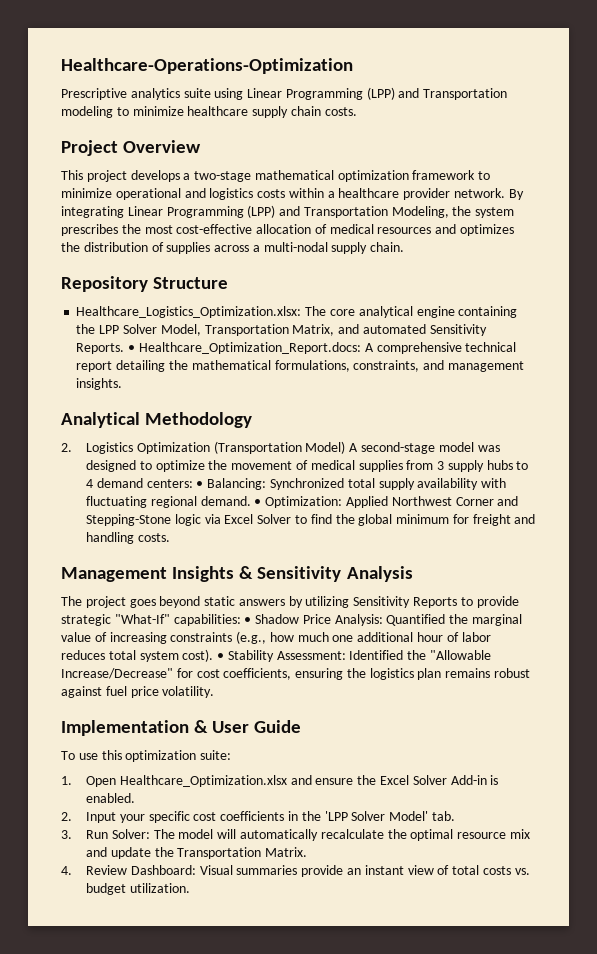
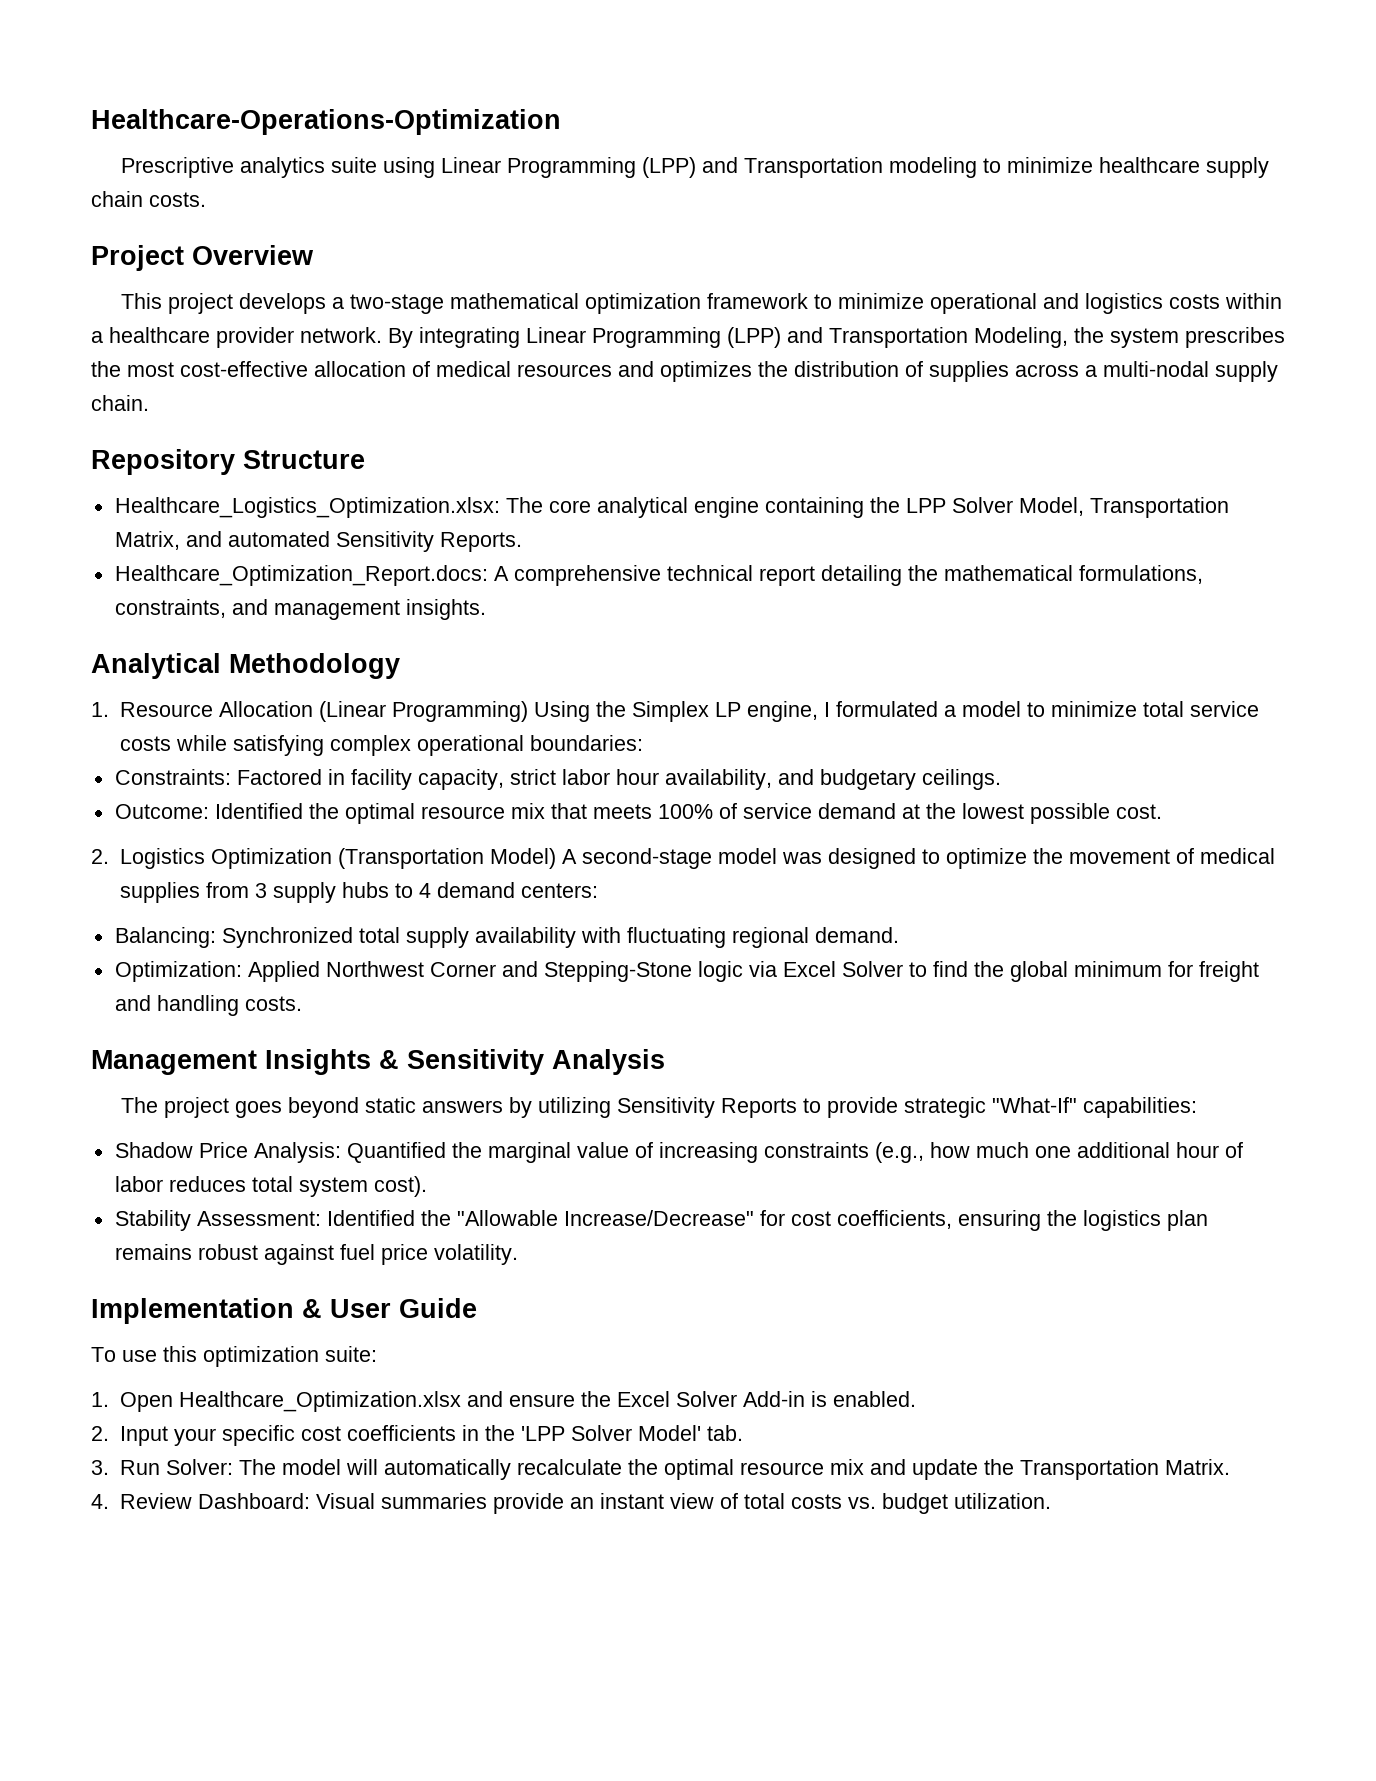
- Healthcare_Logistics_Optimization.xlsx: The core analytical engine containing the LPP Solver Model, Transportation Matrix, and automated Sensitivity Reports. • Healthcare_Optimization_Report.docs: A comprehensive technical report detailing the mathematical formulations, constraints, and management insights.
+ Healthcare_Logistics_Optimization.xlsx: The core analytical engine containing the LPP Solver Model, Transportation Matrix, and automated Sensitivity Reports.
+ Healthcare_Optimization_Report.docs: A comprehensive technical report detailing the mathematical formulations, constraints, and management insights.
+ 1. Resource Allocation (Linear Programming) Using the Simplex LP engine, I formulated a model to minimize total service costs while satisfying complex operational boundaries:
+ Constraints: Factored in facility capacity, strict labor hour availability, and budgetary ceilings.
+ Outcome: Identified the optimal resource mix that meets 100% of service demand at the lowest possible cost.
- 2. Logistics Optimization (Transportation Model) A second-stage model was designed to optimize the movement of medical supplies from 3 supply hubs to 4 demand centers: • Balancing: Synchronized total supply availability with fluctuating regional demand. • Optimization: Applied Northwest Corner and Stepping-Stone logic via Excel Solver to find the global minimum for freight and handling costs.
+ 2. Logistics Optimization (Transportation Model) A second-stage model was designed to optimize the movement of medical supplies from 3 supply hubs to 4 demand centers:
+ Balancing: Synchronized total supply availability with fluctuating regional demand.
+ Optimization: Applied Northwest Corner and Stepping-Stone logic via Excel Solver to find the global minimum for freight and handling costs.
- The project goes beyond static answers by utilizing Sensitivity Reports to provide strategic "What-If" capabilities: • Shadow Price Analysis: Quantified the marginal value of increasing constraints (e.g., how much one additional hour of labor reduces total system cost). • Stability Assessment: Identified the "Allowable Increase/Decrease" for cost coefficients, ensuring the logistics plan remains robust against fuel price volatility.
+ The project goes beyond static answers by utilizing Sensitivity Reports to provide strategic "What-If" capabilities:
+ Shadow Price Analysis: Quantified the marginal value of increasing constraints (e.g., how much one additional hour of labor reduces total system cost).
+ Stability Assessment: Identified the "Allowable Increase/Decrease" for cost coefficients, ensuring the logistics plan remains robust against fuel price volatility.

